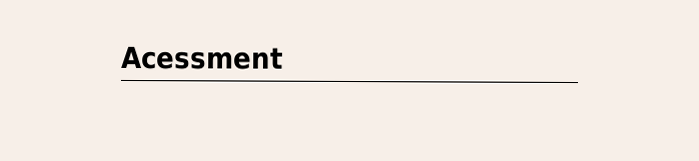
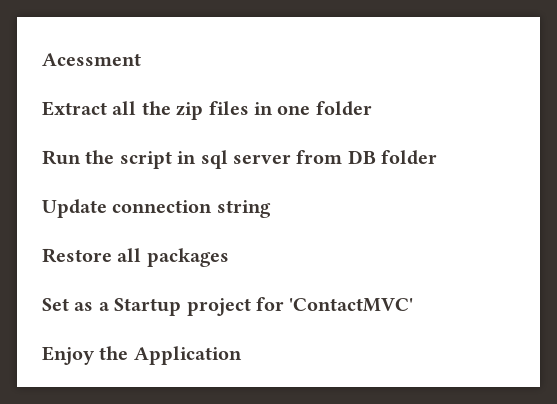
+ Extract all the zip files in one folder
+ Run the script in sql server from DB folder
+ Update connection string
+ Restore all packages
+ Set as a Startup project for 'ContactMVC'
+ Enjoy the Application

